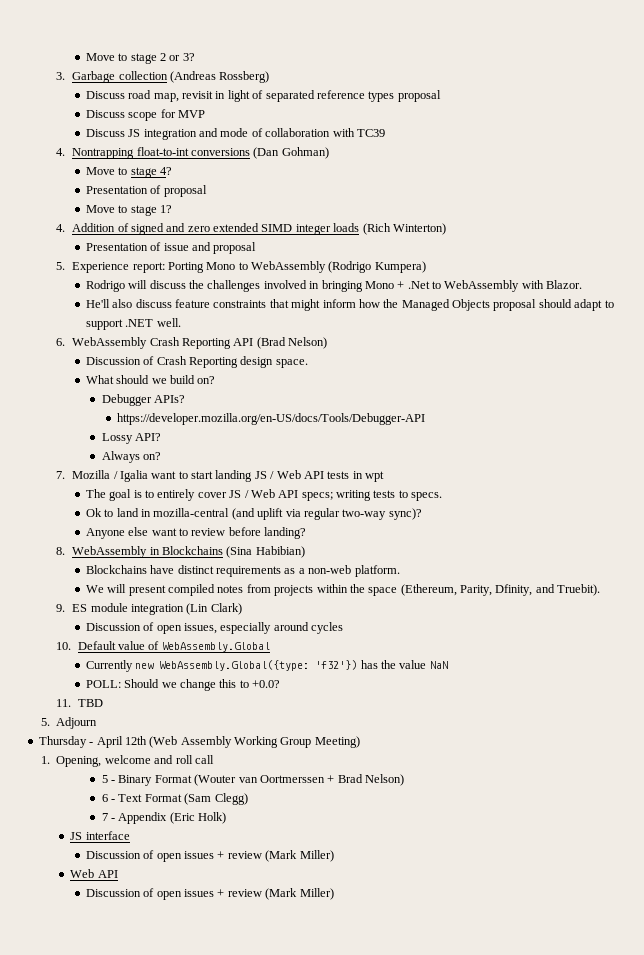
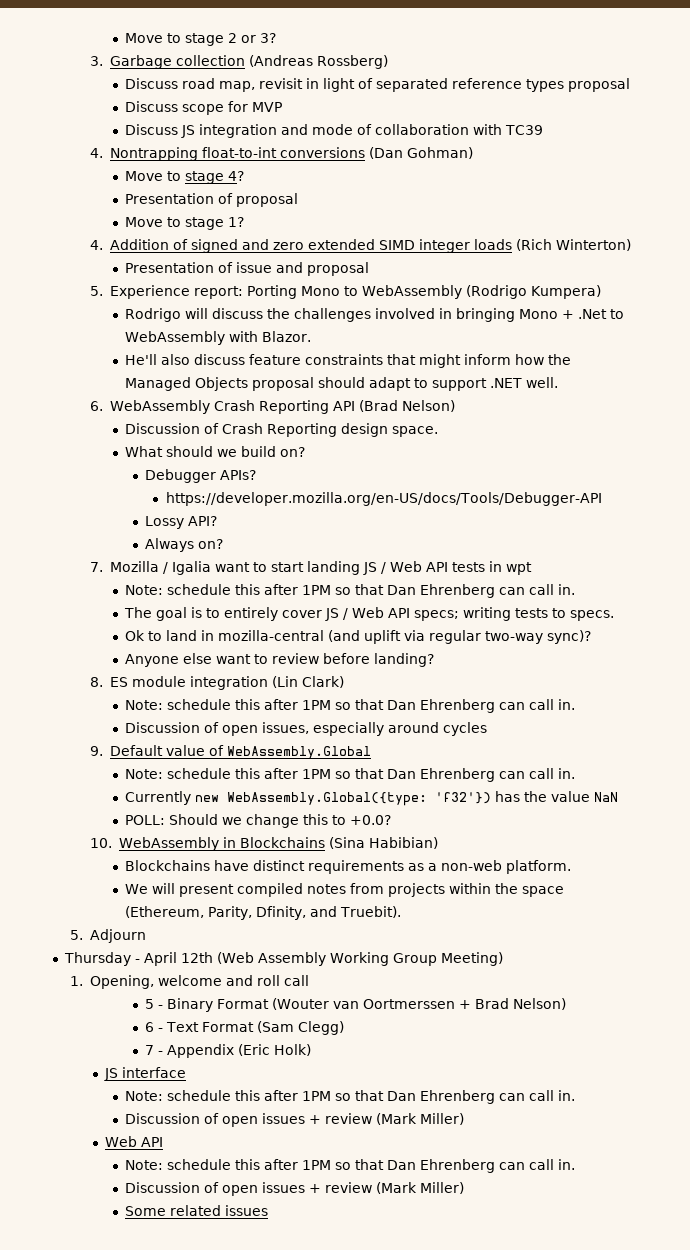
  7. Mozilla / Igalia want to start landing JS / Web API tests in wpt
+ Note: schedule this after 1PM so that Dan Ehrenberg can call in.
- 8. WebAssembly in Blockchains (Sina Habibian)
+ 8. ES module integration (Lin Clark)
+ Note: schedule this after 1PM so that Dan Ehrenberg can call in.
+ Discussion of open issues, especially around cycles
+ 9. Default value of WebAssembly.Global
+ Note: schedule this after 1PM so that Dan Ehrenberg can call in.
+ Currently new WebAssembly.Global({type: 'f32'}) has the value NaN
+ POLL: Should we change this to +0.0?
+ 10. WebAssembly in Blockchains (Sina Habibian)
- 9. ES module integration (Lin Clark)
- Discussion of open issues, especially around cycles
- 10. Default value of WebAssembly.Global
- Currently new WebAssembly.Global({type: 'f32'}) has the value NaN
- POLL: Should we change this to +0.0?
- 11. TBD
  JS interface
+ Note: schedule this after 1PM so that Dan Ehrenberg can call in.
  Discussion of open issues + review (Mark Miller)
  Web API
+ Note: schedule this after 1PM so that Dan Ehrenberg can call in.
  Discussion of open issues + review (Mark Miller)
+ Some related issues

